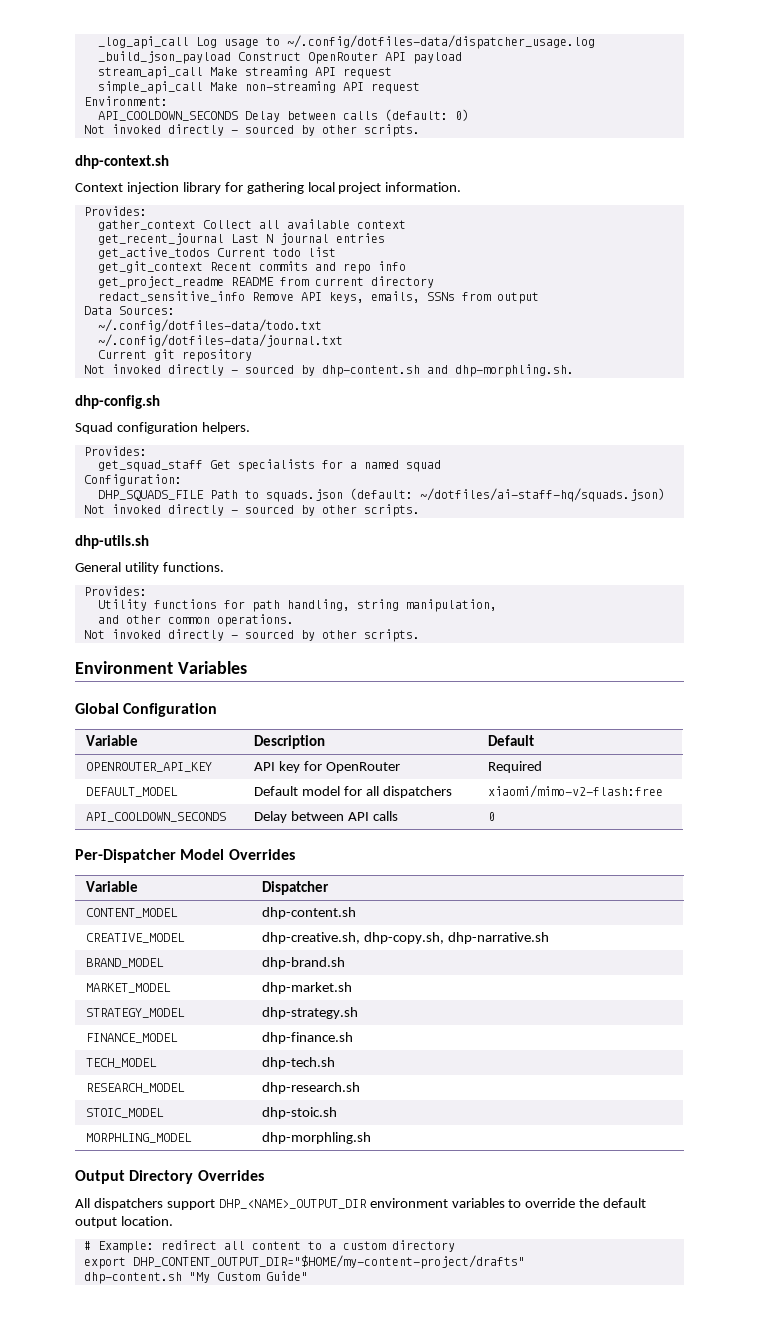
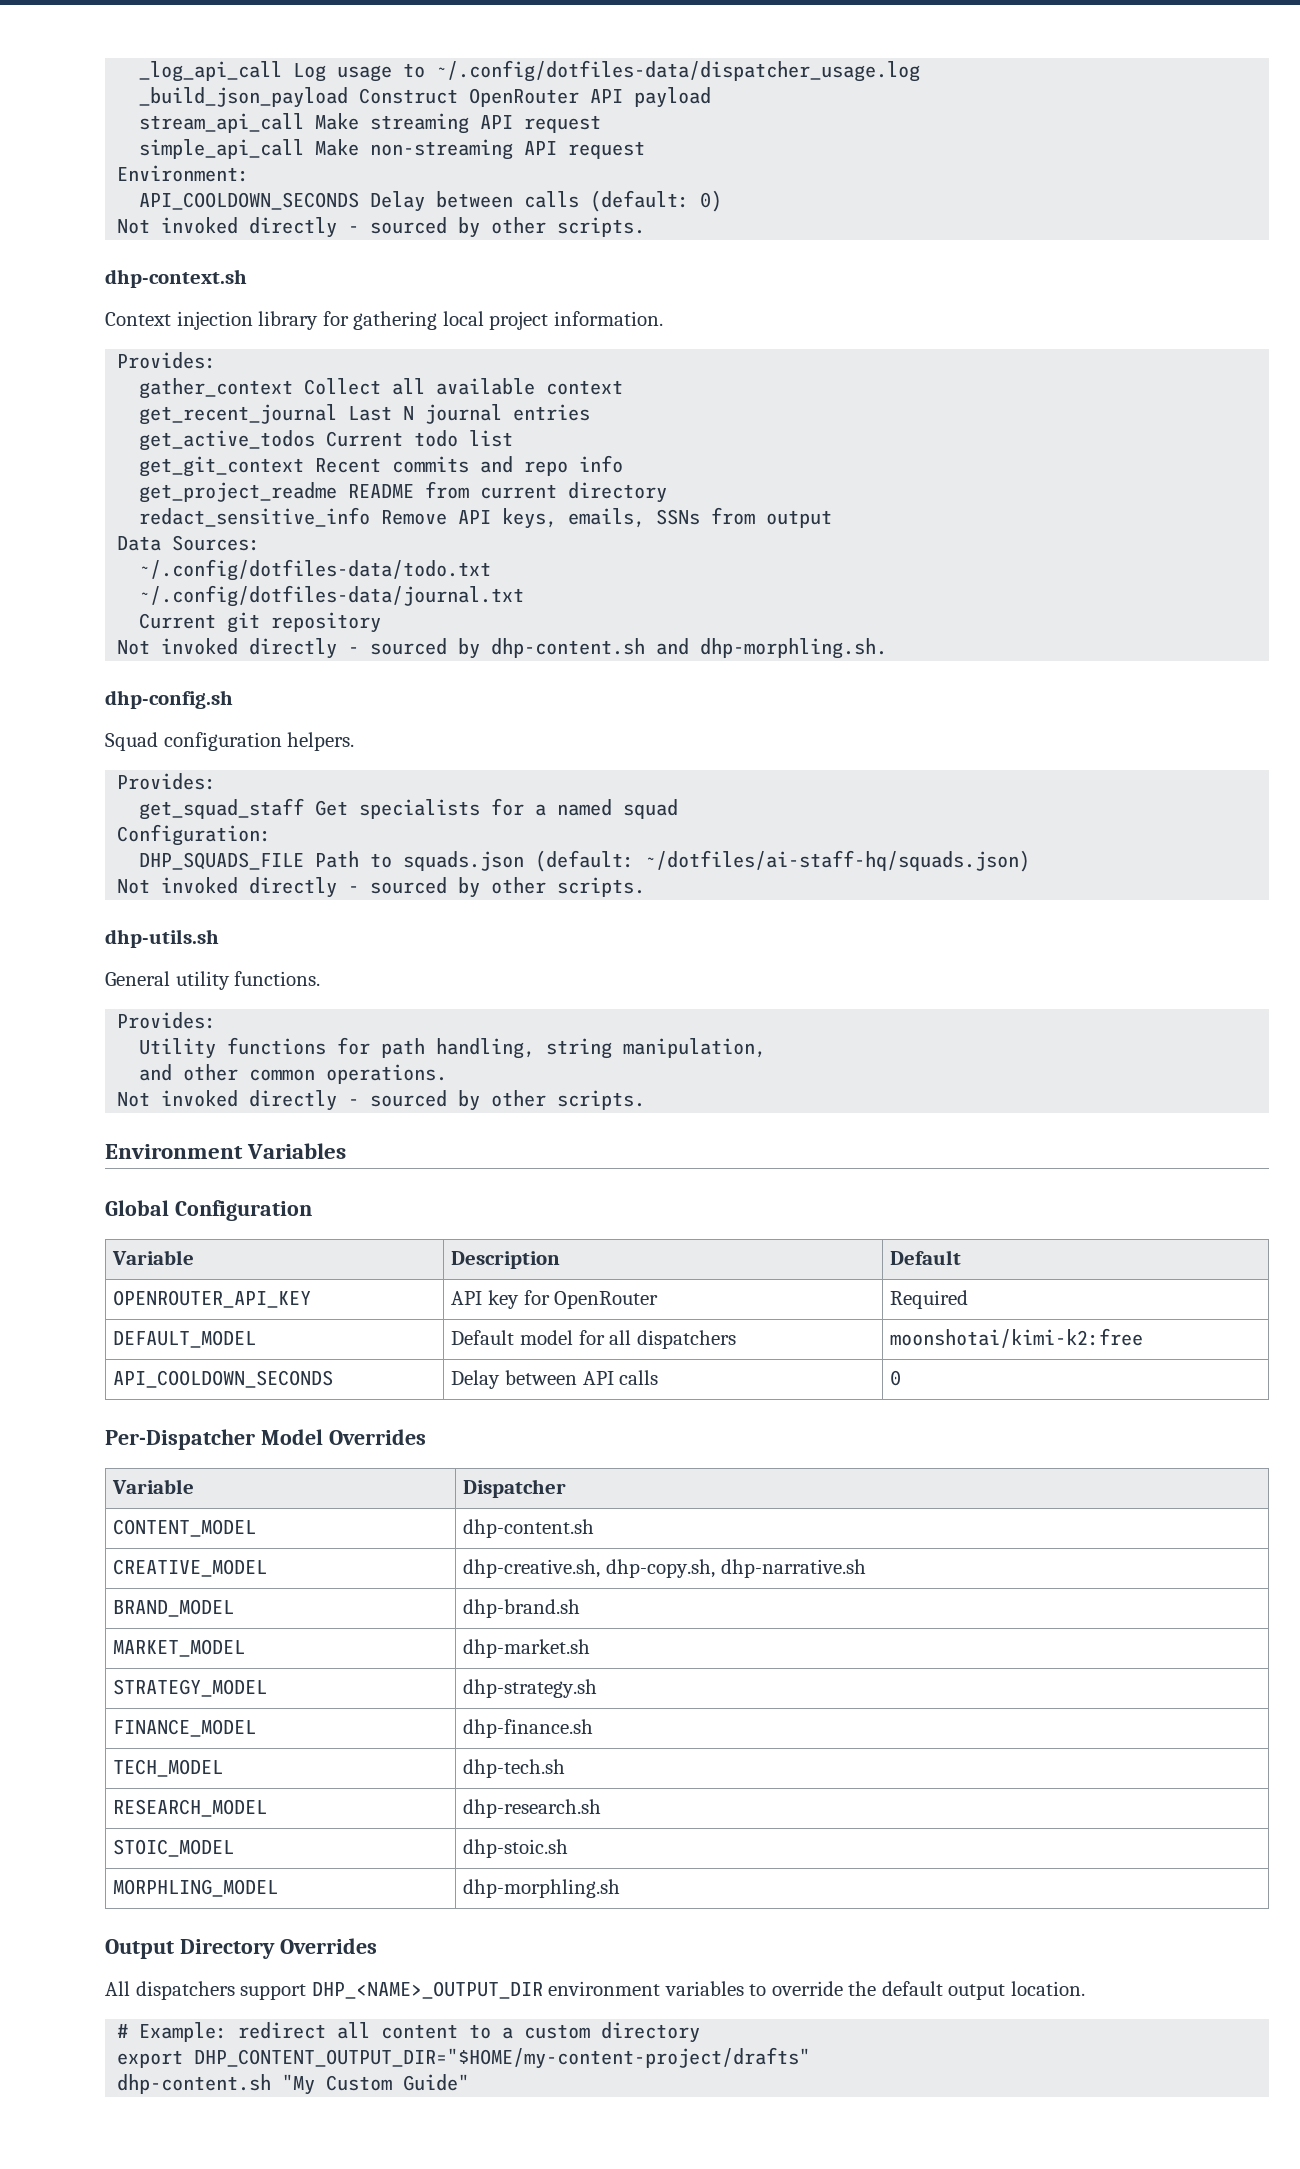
- DEFAULT_MODEL | Default model for all dispatchers | xiaomi/mimo-v2-flash:free
+ DEFAULT_MODEL | Default model for all dispatchers | moonshotai/kimi-k2:free

